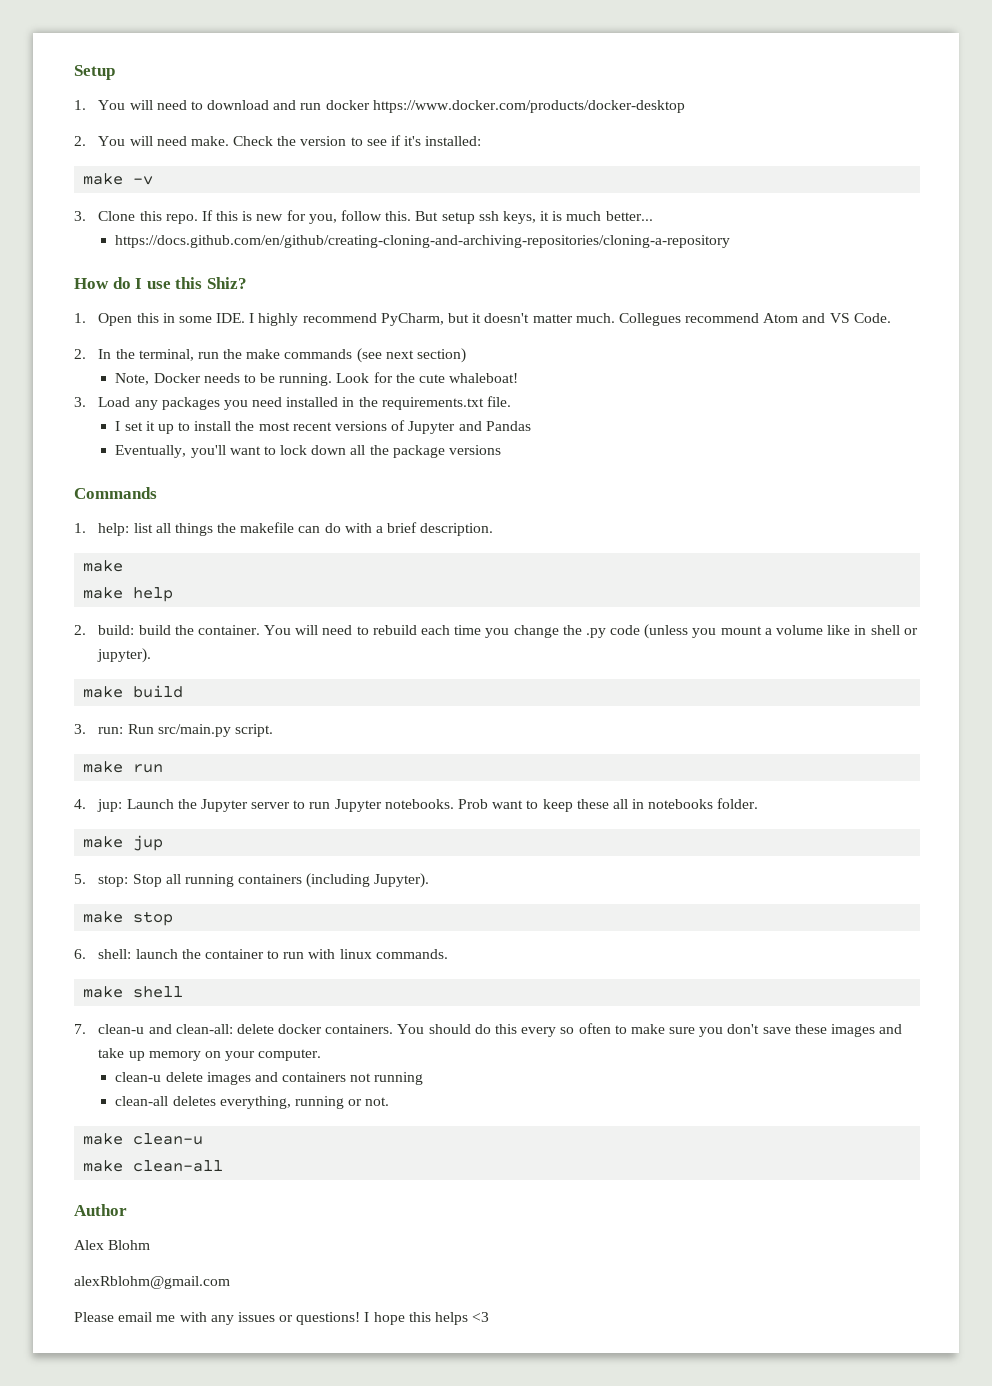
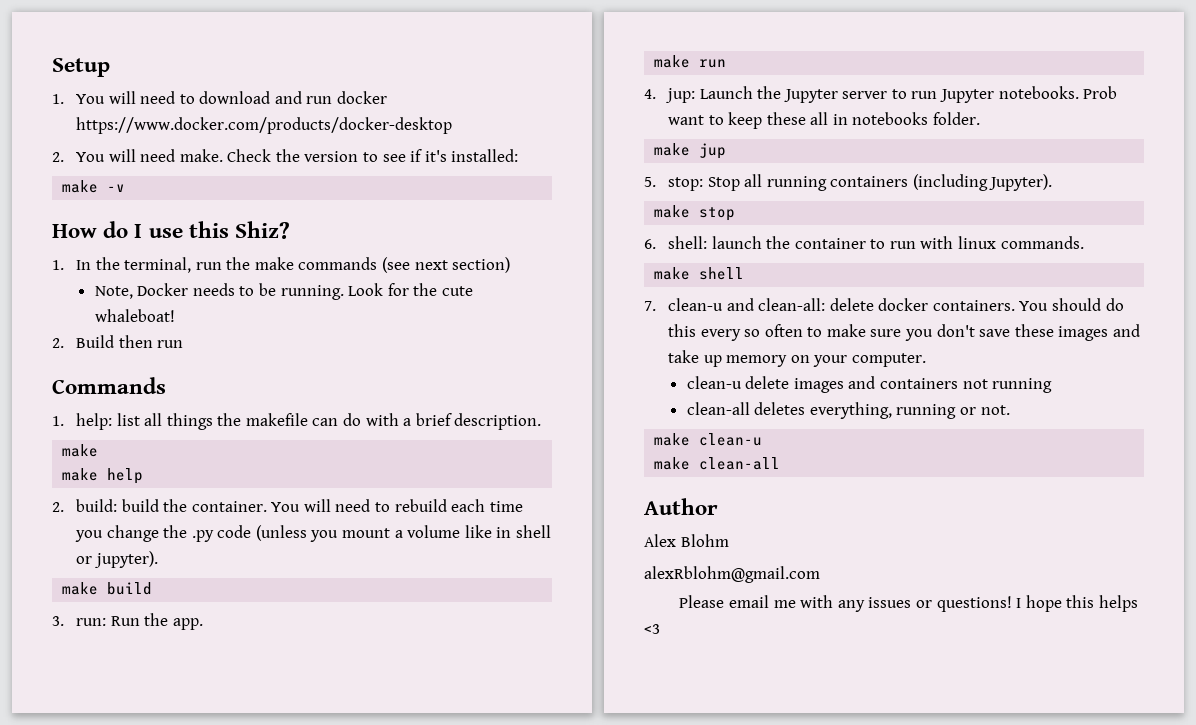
- 3. Clone this repo. If this is new for you, follow this. But setup ssh keys, it is much better...
- https://docs.github.com/en/github/creating-cloning-and-archiving-repositories/cloning-a-repository
- 1. Open this in some IDE. I highly recommend PyCharm, but it doesn't matter much. Collegues recommend Atom and VS Code.
- 2. In the terminal, run the make commands (see next section)
+ 1. In the terminal, run the make commands (see next section)
- 3. Load any packages you need installed in the requirements.txt file.
- I set it up to install the most recent versions of Jupyter and Pandas
- Eventually, you'll want to lock down all the package versions
+ 2. Build then run
- 3. run: Run src/main.py script.
+ 3. run: Run the app.

